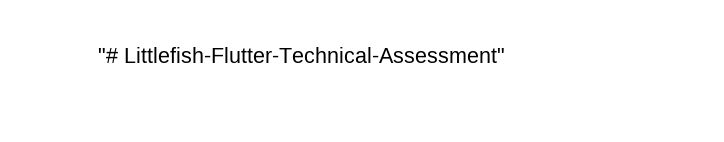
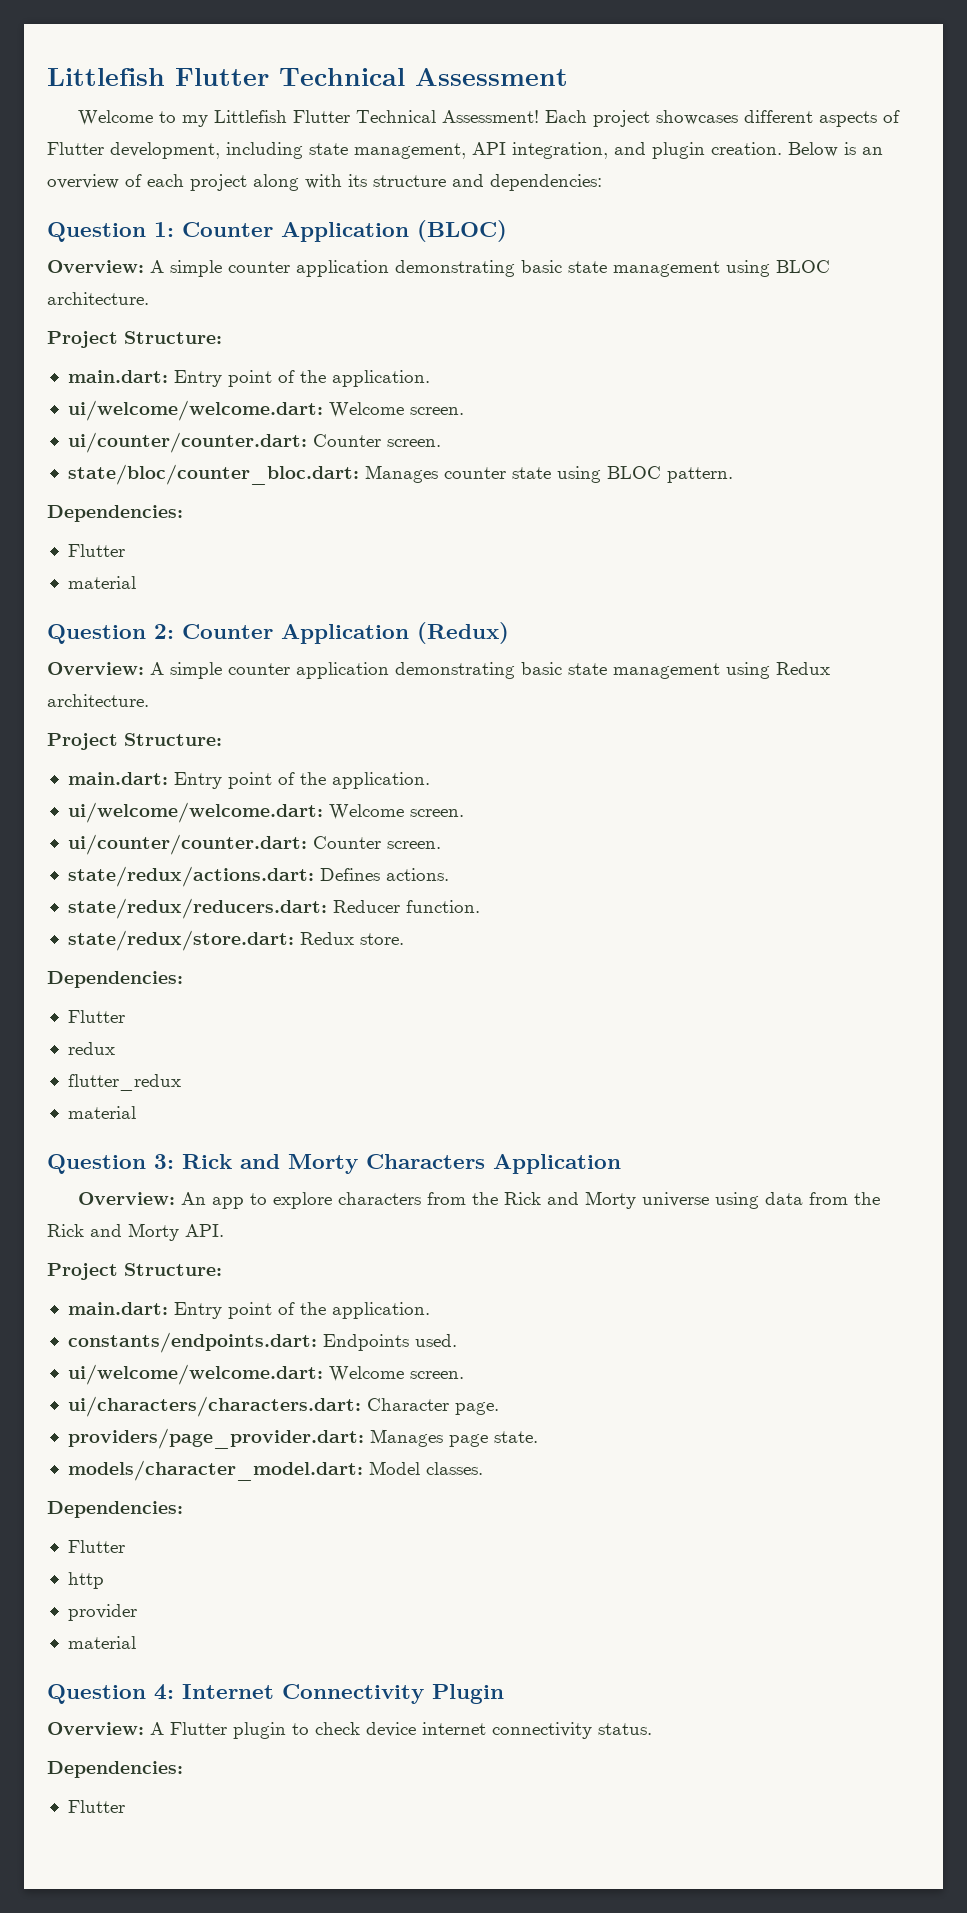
- "# Littlefish-Flutter-Technical-Assessment"
+ Littlefish Flutter Technical Assessment
+ Welcome to my Littlefish Flutter Technical Assessment! Each project showcases different aspects of Flutter development, including state management, API integration, and plugin creation. Below is an overview of each project along with its structure and dependencies:
+ Question 1: Counter Application (BLOC)
+ Overview: A simple counter application demonstrating basic state management using BLOC architecture.
+ Project Structure:
+ main.dart: Entry point of the application.
+ ui/welcome/welcome.dart: Welcome screen.
+ ui/counter/counter.dart: Counter screen.
+ state/bloc/counter_bloc.dart: Manages counter state using BLOC pattern.
+ Dependencies:
+ Flutter
+ material
+ Question 2: Counter Application (Redux)
+ Overview: A simple counter application demonstrating basic state management using Redux architecture.
+ Project Structure:
+ main.dart: Entry point of the application.
+ ui/welcome/welcome.dart: Welcome screen.
+ ui/counter/counter.dart: Counter screen.
+ state/redux/actions.dart: Defines actions.
+ state/redux/reducers.dart: Reducer function.
+ state/redux/store.dart: Redux store.
+ Dependencies:
+ Flutter
+ redux
+ flutter_redux
+ material
+ Question 3: Rick and Morty Characters Application
+ Overview: An app to explore characters from the Rick and Morty universe using data from the Rick and Morty API.
+ Project Structure:
+ main.dart: Entry point of the application.
+ constants/endpoints.dart: Endpoints used.
+ ui/welcome/welcome.dart: Welcome screen.
+ ui/characters/characters.dart: Character page.
+ providers/page_provider.dart: Manages page state.
+ models/character_model.dart: Model classes.
+ Dependencies:
+ Flutter
+ http
+ provider
+ material
+ Question 4: Internet Connectivity Plugin
+ Overview: A Flutter plugin to check device internet connectivity status.
+ Dependencies:
+ Flutter

